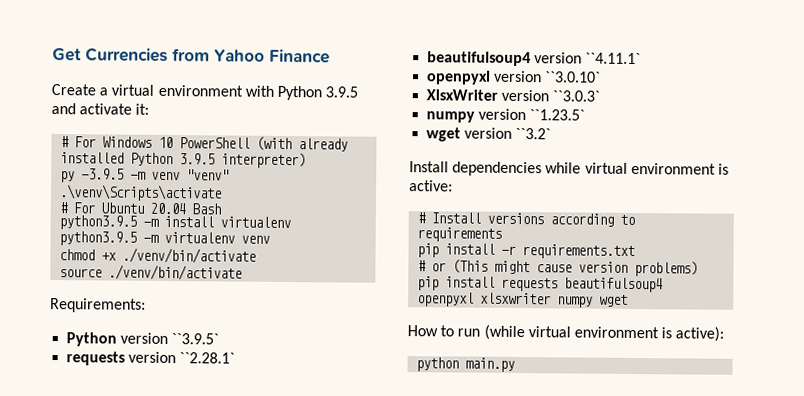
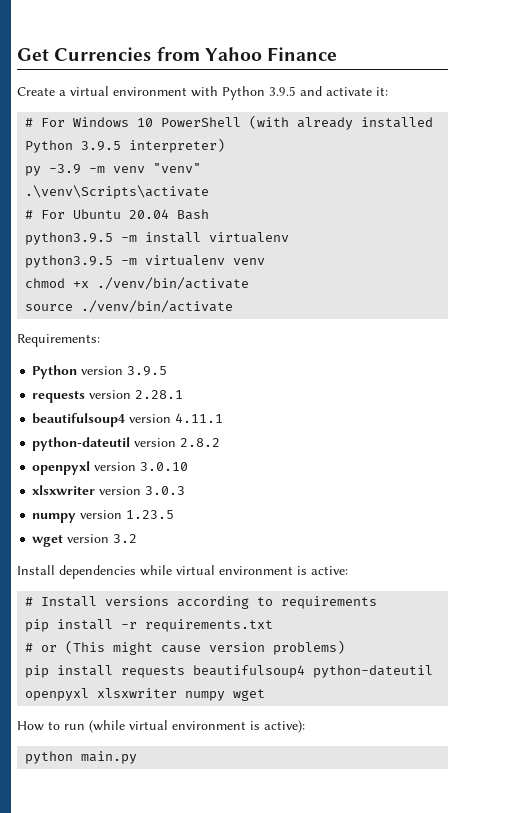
- py -3.9.5 -m venv "venv"
+ py -3.9 -m venv "venv"
- Python version ``3.9.5`
+ Python version 3.9.5
- requests version ``2.28.1`
+ requests version 2.28.1
- beautifulsoup4 version ``4.11.1`
- openpyxl version ``3.0.10`
- XlsxWriter version ``3.0.3`
+ beautifulsoup4 version 4.11.1
+ python-dateutil version 2.8.2
+ openpyxl version 3.0.10
+ xlsxwriter version 3.0.3
- numpy version ``1.23.5`
+ numpy version 1.23.5
- wget version ``3.2`
+ wget version 3.2
- pip install requests beautifulsoup4 openpyxl xlsxwriter numpy wget
+ pip install requests beautifulsoup4 python-dateutil openpyxl xlsxwriter numpy wget

